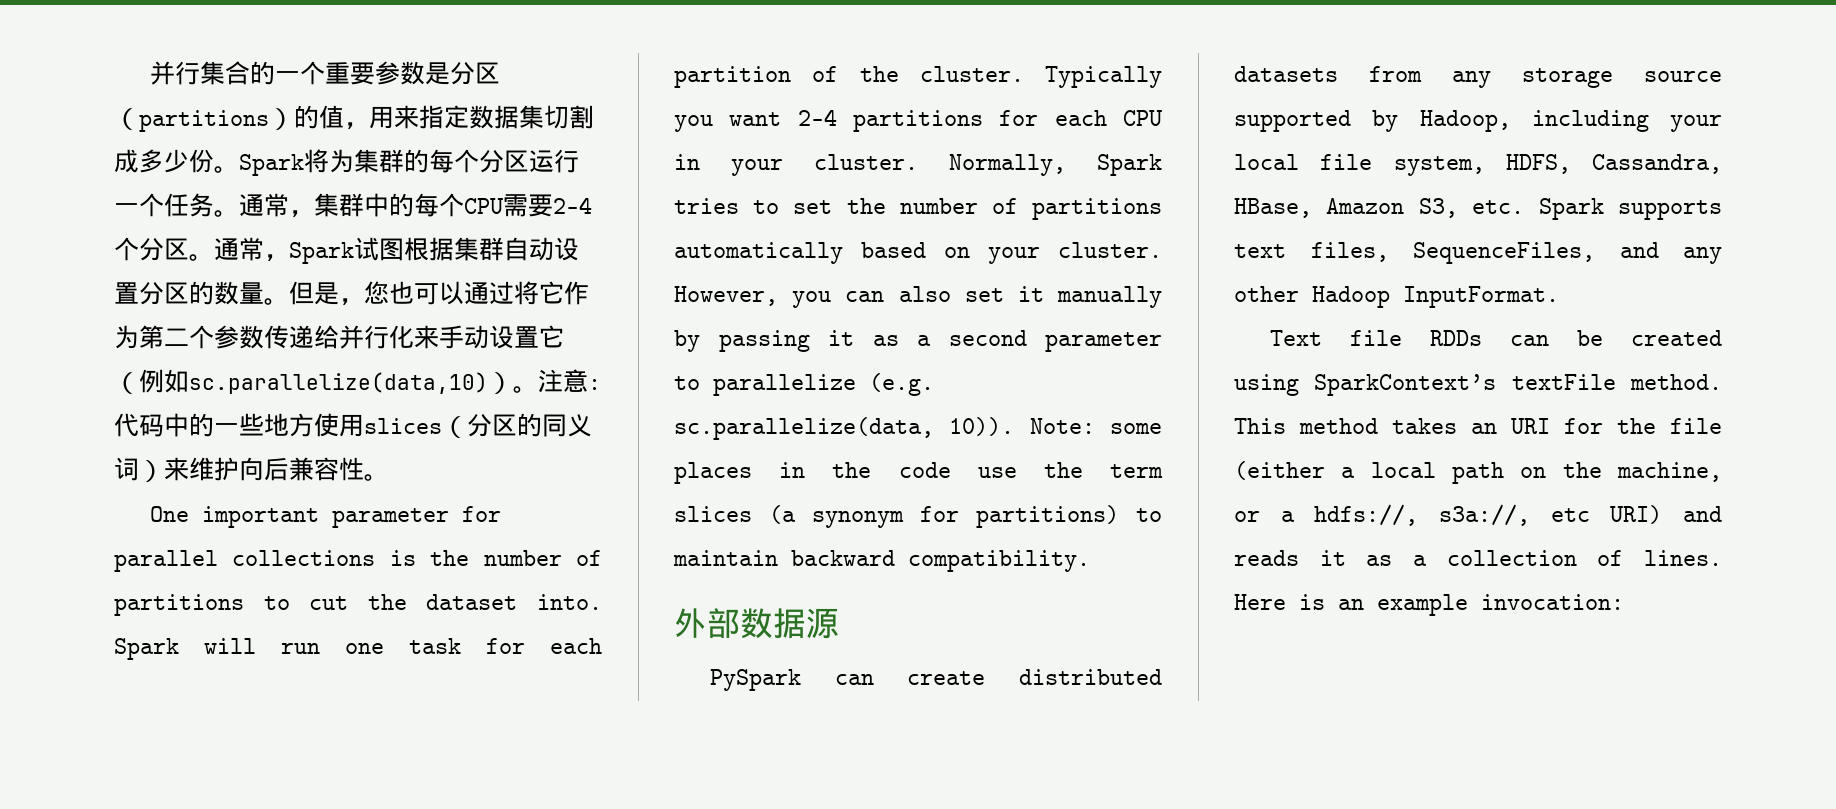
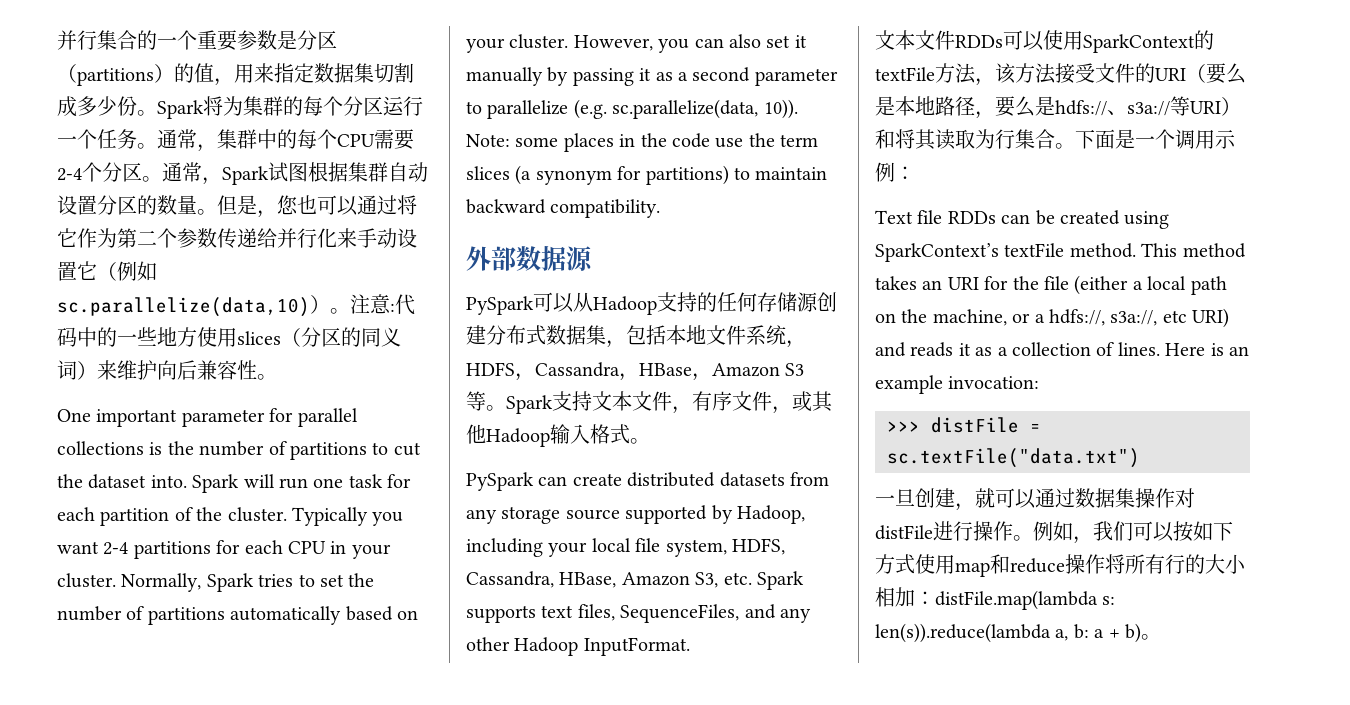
+ PySpark可以从Hadoop支持的任何存储源创建分布式数据集，包括本地文件系统，HDFS，Cassandra，HBase，Amazon S3等。Spark支持文本文件，有序文件，或其他Hadoop输入格式。
+ 文本文件RDDs可以使用SparkContext的textFile方法，该方法接受文件的URI（要么是本地路径，要么是hdfs://、s3a://等URI）和将其读取为行集合。下面是一个调用示例：
+ >>> distFile = sc.textFile("data.txt")
+ 一旦创建，就可以通过数据集操作对distFile进行操作。例如，我们可以按如下方式使用map和reduce操作将所有行的大小相加：distFile.map(lambda s: len(s)).reduce(lambda a, b: a + b)。

